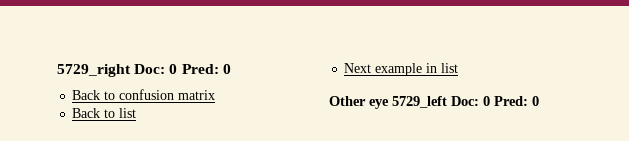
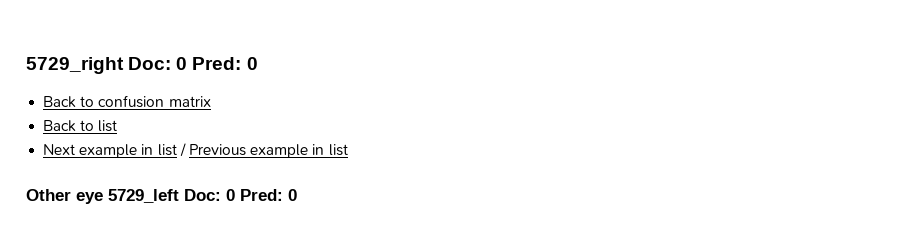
- Next example in list
+ Next example in list / Previous example in list

